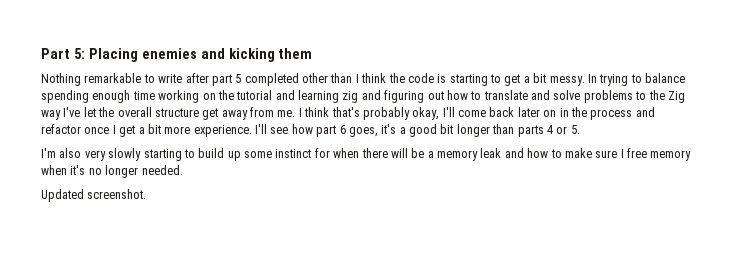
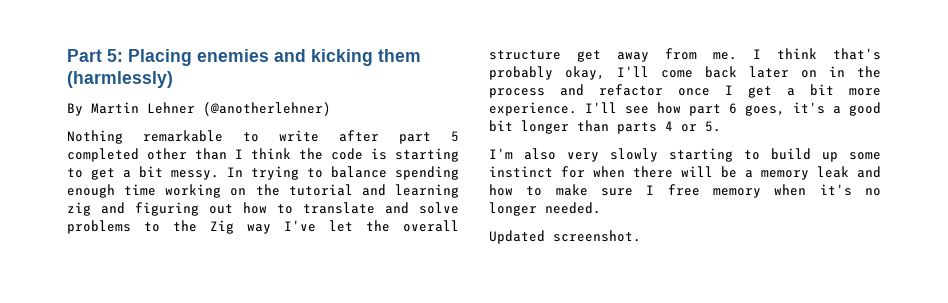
- Part 5: Placing enemies and kicking them
+ Part 5: Placing enemies and kicking them (harmlessly)
+ By Martin Lehner (@anotherlehner)

